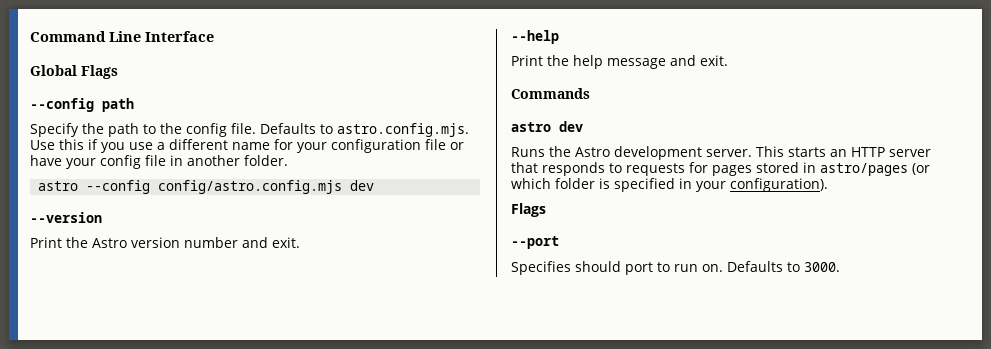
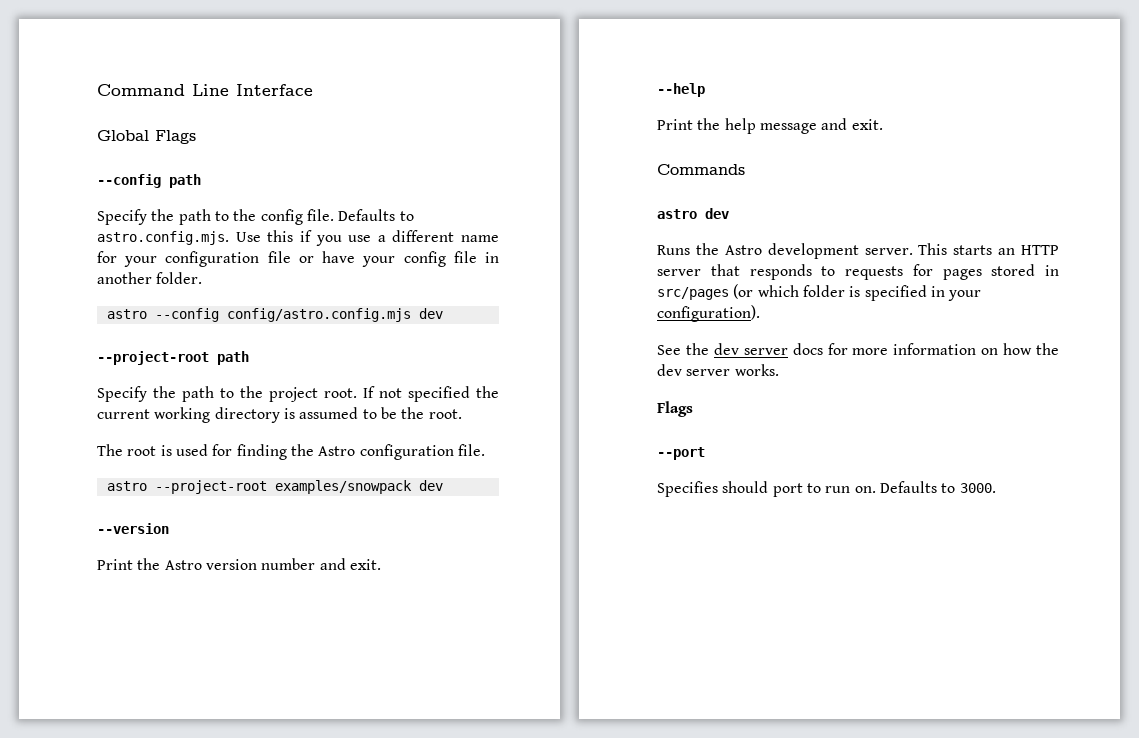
+ --project-root path
+ Specify the path to the project root. If not specified the current working directory is assumed to be the root.
+ The root is used for finding the Astro configuration file.
+ astro --project-root examples/snowpack dev
- This starts an HTTP server that responds to requests for pages stored in astro/pages (or which folder is specified in your configuration).
+ This starts an HTTP server that responds to requests for pages stored in src/pages (or which folder is specified in your configuration).
+ See the dev server docs for more information on how the dev server works.

